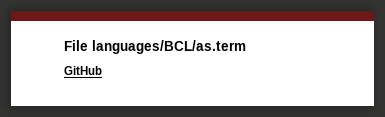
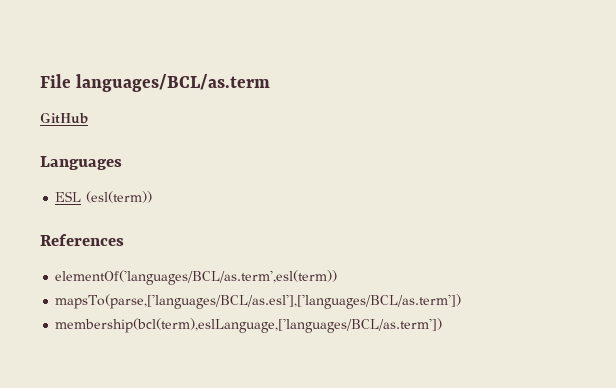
+ Languages
+ ESL (esl(term))
+ References
+ elementOf('languages/BCL/as.term',esl(term))
+ mapsTo(parse,['languages/BCL/as.esl'],['languages/BCL/as.term'])
+ membership(bcl(term),eslLanguage,['languages/BCL/as.term'])

